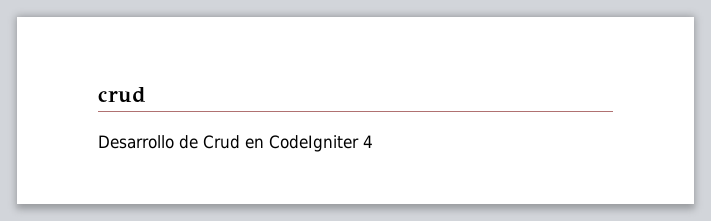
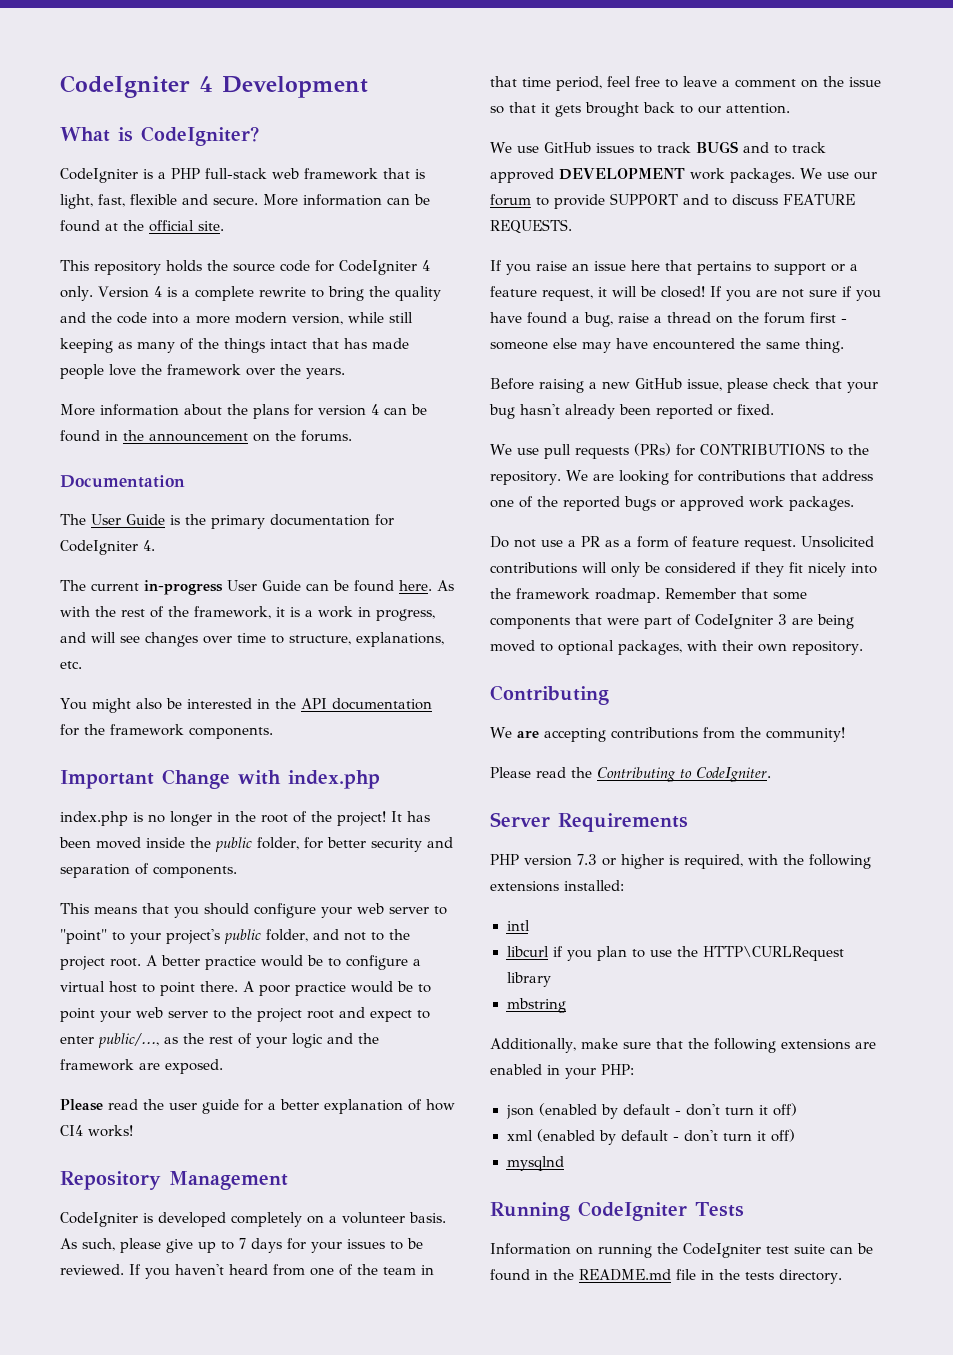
- crud
- Desarrollo de Crud en CodeIgniter 4
+ CodeIgniter 4 Development
+ What is CodeIgniter?
+ CodeIgniter is a PHP full-stack web framework that is light, fast, flexible and secure. More information can be found at the official site.
+ This repository holds the source code for CodeIgniter 4 only. Version 4 is a complete rewrite to bring the quality and the code into a more modern version, while still keeping as many of the things intact that has made people love the framework over the years.
+ More information about the plans for version 4 can be found in the announcement on the forums.
+ Documentation
+ The User Guide is the primary documentation for CodeIgniter 4.
+ The current in-progress User Guide can be found here. As with the rest of the framework, it is a work in progress, and will see changes over time to structure, explanations, etc.
+ You might also be interested in the API documentation for the framework components.
+ Important Change with index.php
+ index.php is no longer in the root of the project! It has been moved inside the public folder, for better security and separation of components.
+ This means that you should configure your web server to "point" to your project's public folder, and not to the project root. A better practice would be to configure a virtual host to point there. A poor practice would be to point your web server to the project root and expect to enter public/..., as the rest of your logic and the framework are exposed.
+ Please read the user guide for a better explanation of how CI4 works!
+ Repository Management
+ CodeIgniter is developed completely on a volunteer basis. As such, please give up to 7 days for your issues to be reviewed. If you haven't heard from one of the team in that time period, feel free to leave a comment on the issue so that it gets brought back to our attention.
+ We use GitHub issues to track BUGS and to track approved DEVELOPMENT work packages. We use our forum to provide SUPPORT and to discuss FEATURE REQUESTS.
+ If you raise an issue here that pertains to support or a feature request, it will be closed! If you are not sure if you have found a bug, raise a thread on the forum first - someone else may have encountered the same thing.
+ Before raising a new GitHub issue, please check that your bug hasn't already been reported or fixed.
+ We use pull requests (PRs) for CONTRIBUTIONS to the repository. We are looking for contributions that address one of the reported bugs or approved work packages.
+ Do not use a PR as a form of feature request. Unsolicited contributions will only be considered if they fit nicely into the framework roadmap. Remember that some components that were part of CodeIgniter 3 are being moved to optional packages, with their own repository.
+ Contributing
+ We are accepting contributions from the community!
+ Please read the Contributing to CodeIgniter.
+ Server Requirements
+ PHP version 7.3 or higher is required, with the following extensions installed:
+ intl
+ libcurl if you plan to use the HTTP\CURLRequest library
+ mbstring
+ Additionally, make sure that the following extensions are enabled in your PHP:
+ json (enabled by default - don't turn it off)
+ xml (enabled by default - don't turn it off)
+ mysqlnd
+ Running CodeIgniter Tests
+ Information on running the CodeIgniter test suite can be found in the README.md file in the tests directory.

